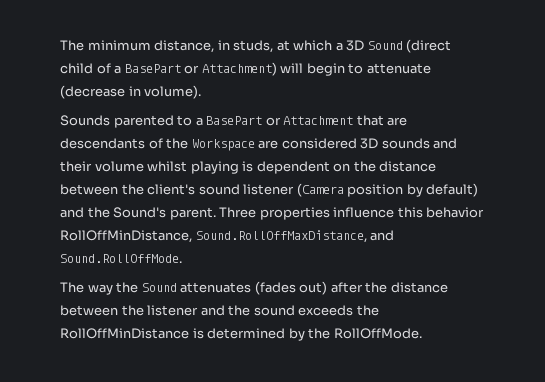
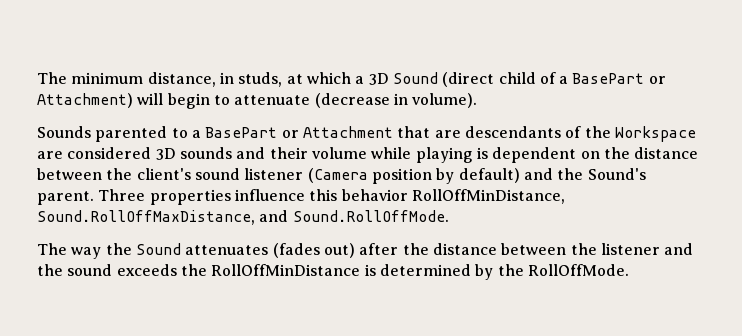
- Sounds parented to a BasePart or Attachment that are descendants of the Workspace are considered 3D sounds and their volume whilst playing is dependent on the distance between the client's sound listener (Camera position by default) and the Sound's parent.
+ Sounds parented to a BasePart or Attachment that are descendants of the Workspace are considered 3D sounds and their volume while playing is dependent on the distance between the client's sound listener (Camera position by default) and the Sound's parent.

